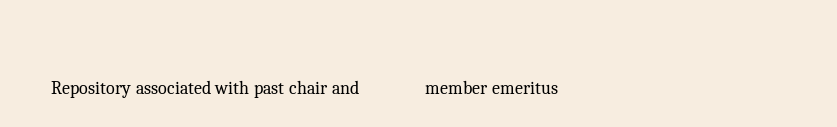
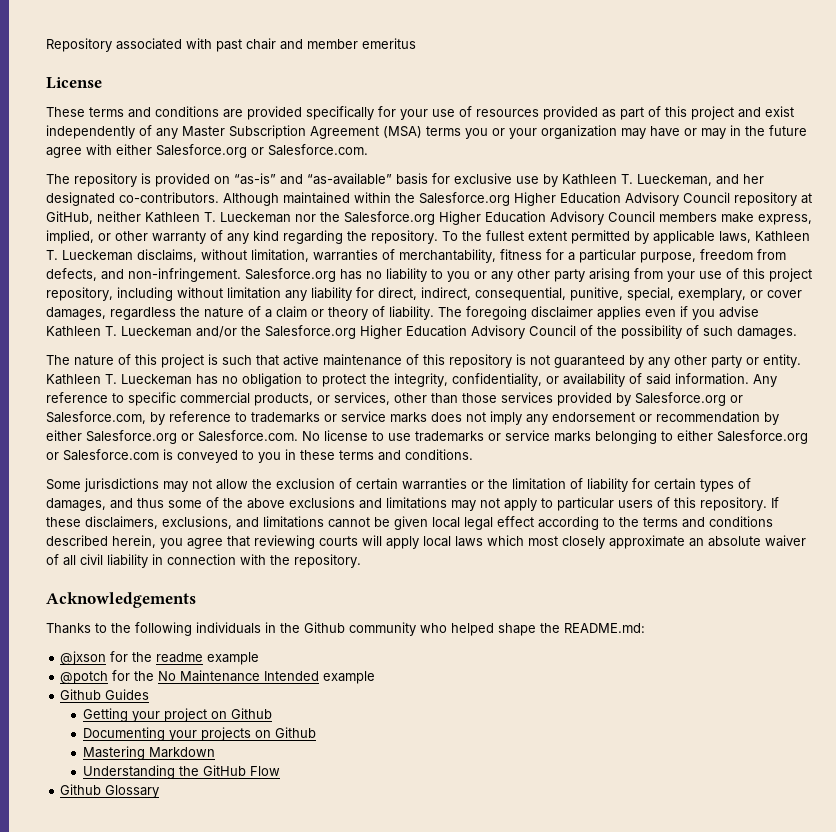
+ License
+ These terms and conditions are provided specifically for your use of resources provided as part of this project and exist independently of any Master Subscription Agreement (MSA) terms you or your organization may have or may in the future agree with either Salesforce.org or Salesforce.com.
+ The repository is provided on “as-is” and “as-available” basis for exclusive use by Kathleen T. Lueckeman, and her designated co-contributors. Although maintained within the Salesforce.org Higher Education Advisory Council repository at GitHub, neither Kathleen T. Lueckeman nor the Salesforce.org Higher Education Advisory Council members make express, implied, or other warranty of any kind regarding the repository. To the fullest extent permitted by applicable laws, Kathleen T. Lueckeman disclaims, without limitation, warranties of merchantability, fitness for a particular purpose, freedom from defects, and non-infringement. Salesforce.org has no liability to you or any other party arising from your use of this project repository, including without limitation any liability for direct, indirect, consequential, punitive, special, exemplary, or cover damages, regardless the nature of a claim or theory of liability. The foregoing disclaimer applies even if you advise Kathleen T. Lueckeman and/or the Salesforce.org Higher Education Advisory Council of the possibility of such damages.
+ The nature of this project is such that active maintenance of this repository is not guaranteed by any other party or entity. Kathleen T. Lueckeman has no obligation to protect the integrity, confidentiality, or availability of said information. Any reference to specific commercial products, or services, other than those services provided by Salesforce.org or Salesforce.com, by reference to trademarks or service marks does not imply any endorsement or recommendation by either Salesforce.org or Salesforce.com. No license to use trademarks or service marks belonging to either Salesforce.org or Salesforce.com is conveyed to you in these terms and conditions.
+ Some jurisdictions may not allow the exclusion of certain warranties or the limitation of liability for certain types of damages, and thus some of the above exclusions and limitations may not apply to particular users of this repository. If these disclaimers, exclusions, and limitations cannot be given local legal effect according to the terms and conditions described herein, you agree that reviewing courts will apply local laws which most closely approximate an absolute waiver of all civil liability in connection with the repository.
+ Acknowledgements
+ Thanks to the following individuals in the Github community who helped shape the README.md:
+ @jxson for the readme example
+ @potch for the No Maintenance Intended example
+ Github Guides
+ Getting your project on Github
+ Documenting your projects on Github
+ Mastering Markdown
+ Understanding the GitHub Flow
+ Github Glossary

